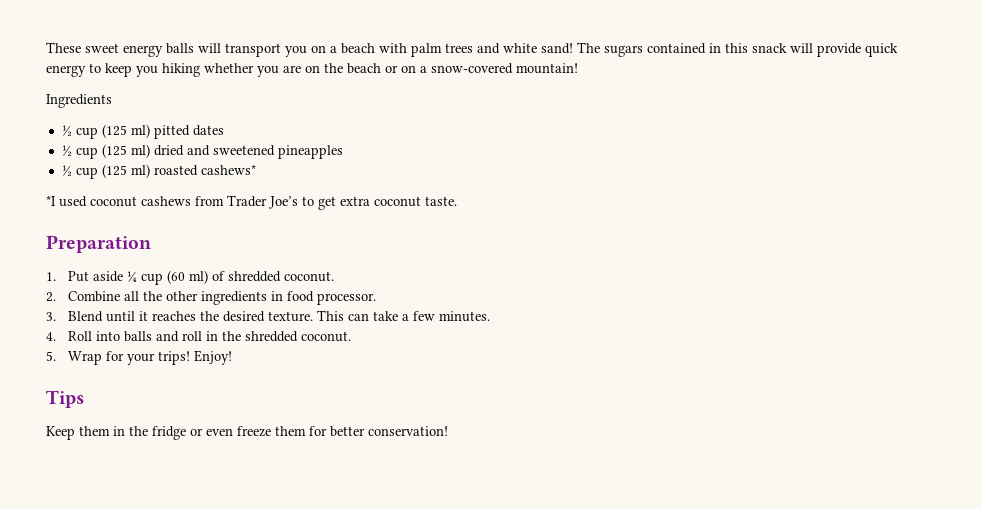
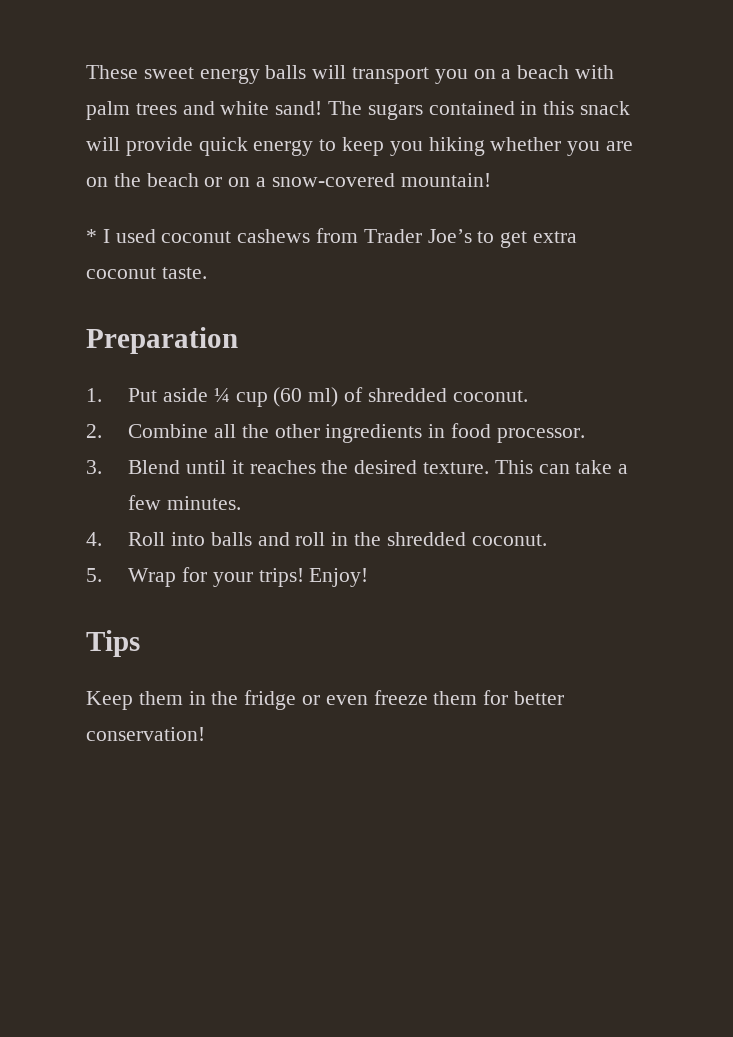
- Ingredients
- ½ cup (125 ml) pitted dates
- ½ cup (125 ml) dried and sweetened pineapples
- ½ cup (125 ml) roasted cashews*
- *I used coconut cashews from Trader Joe’s to get extra coconut taste.
+ * I used coconut cashews from Trader Joe’s to get extra coconut taste.

